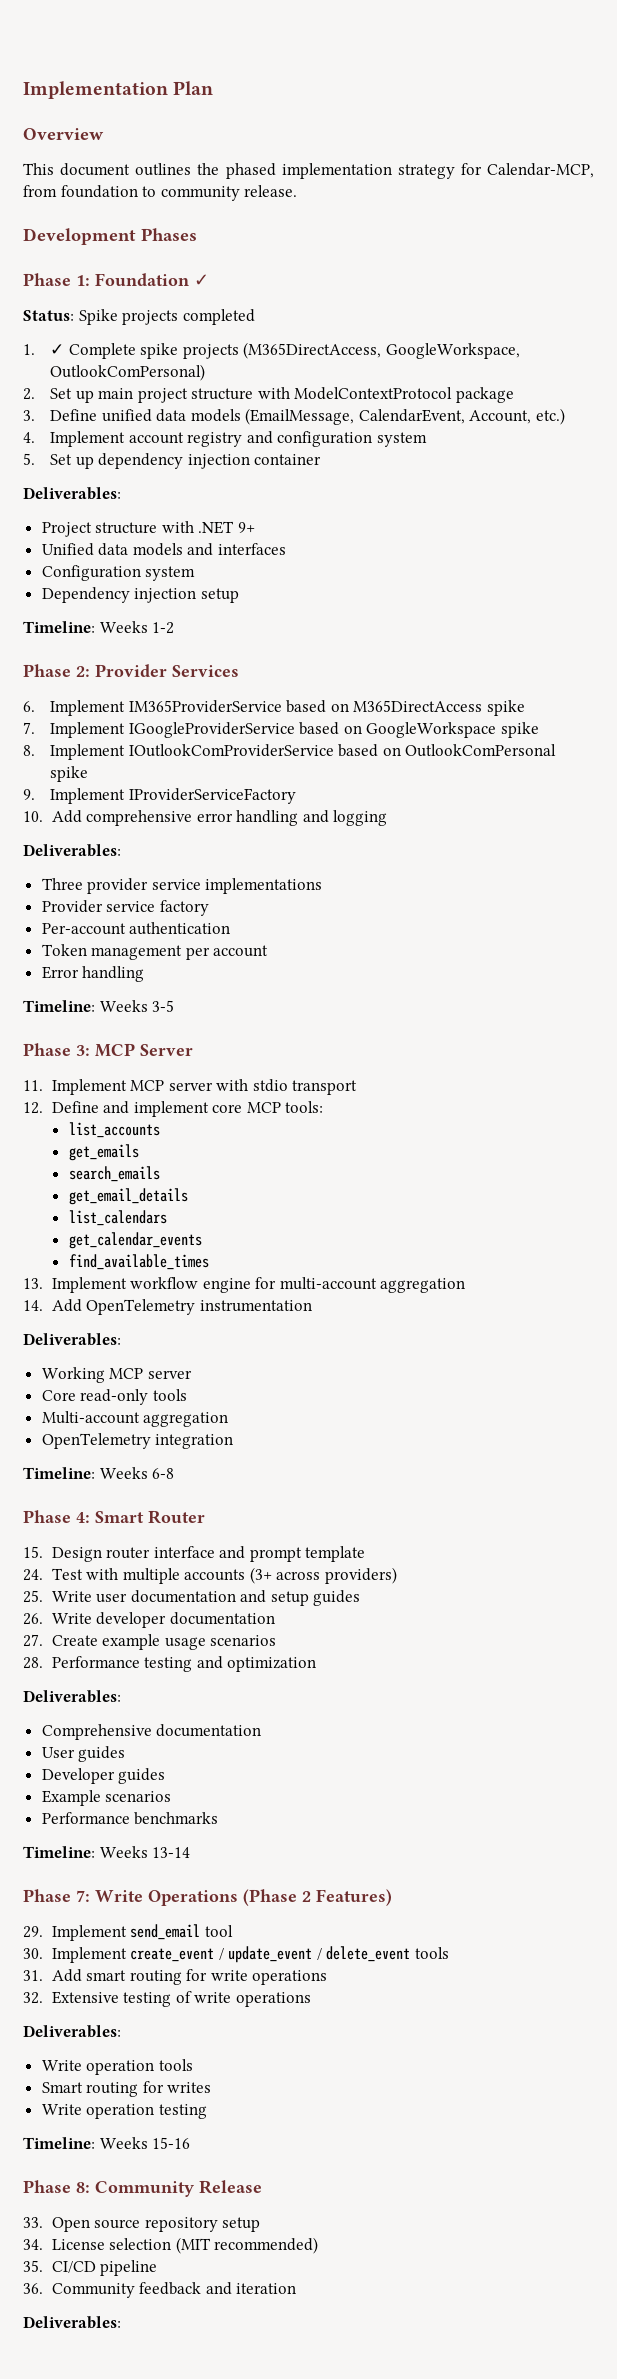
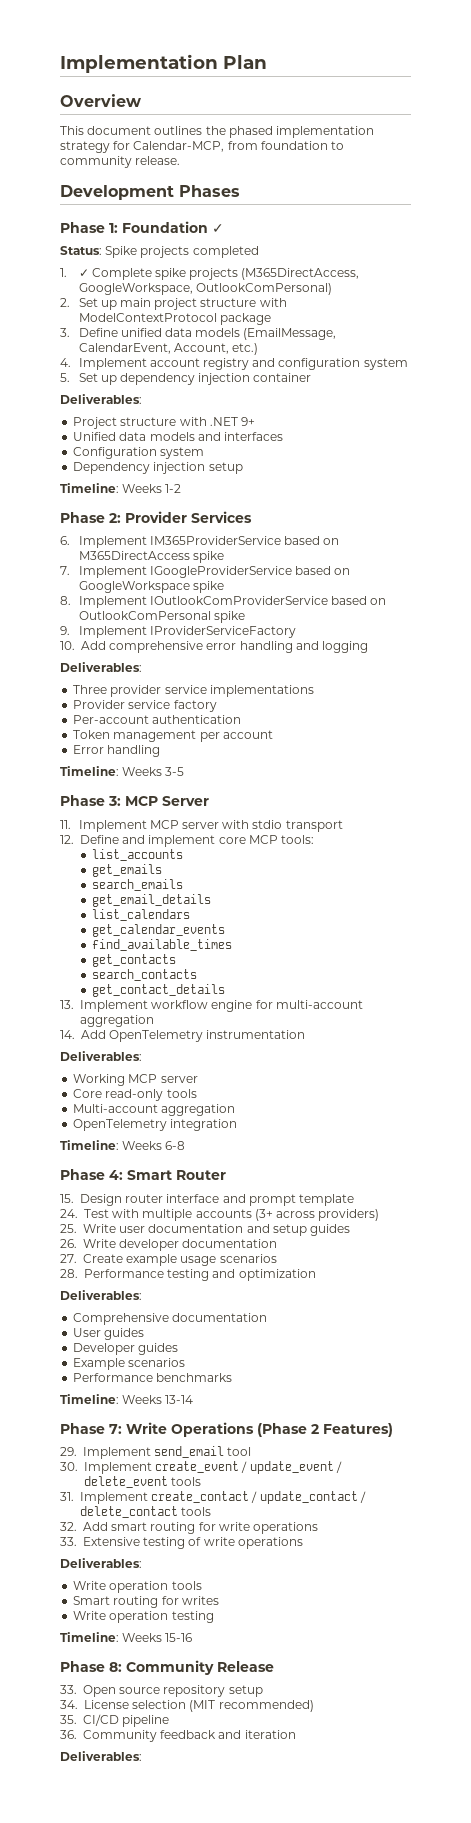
+ get_contacts
+ search_contacts
+ get_contact_details
- 31. Add smart routing for write operations
+ 31. Implement create_contact / update_contact / delete_contact tools
+ 32. Add smart routing for write operations
- 32. Extensive testing of write operations
+ 33. Extensive testing of write operations

